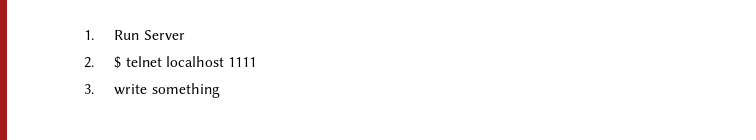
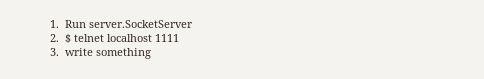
- 1. Run Server
+ 1. Run server.SocketServer

